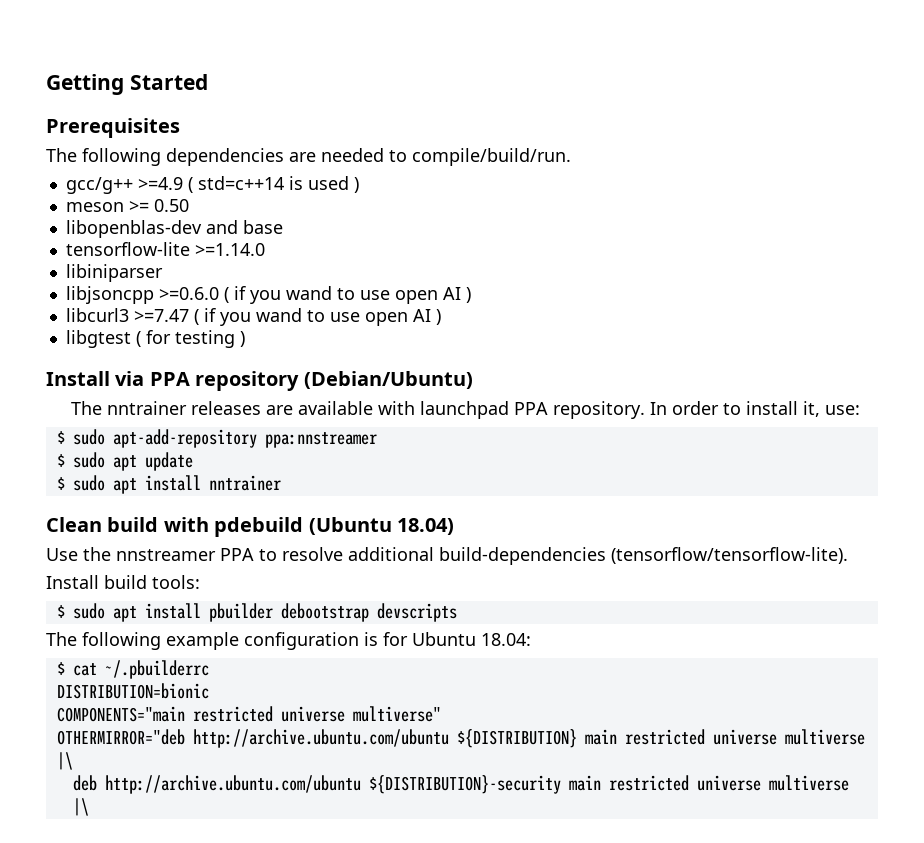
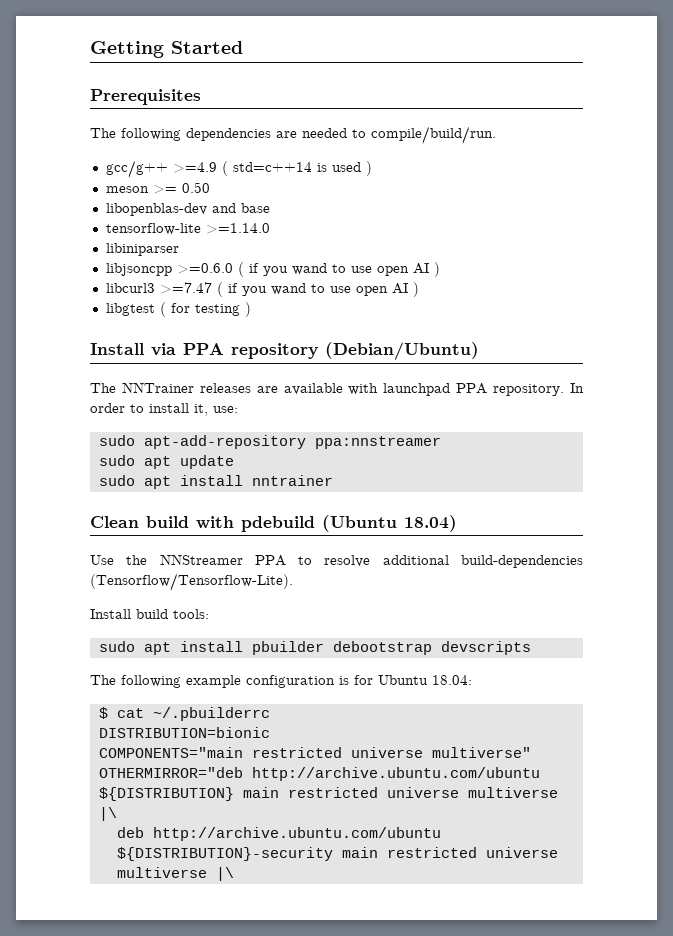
- The nntrainer releases are available with launchpad PPA repository.
+ The NNTrainer releases are available with launchpad PPA repository.
- $ sudo apt-add-repository ppa:nnstreamer
+ sudo apt-add-repository ppa:nnstreamer
- $ sudo apt update
+ sudo apt update
- $ sudo apt install nntrainer
+ sudo apt install nntrainer
- Use the nnstreamer PPA to resolve additional build-dependencies (tensorflow/tensorflow-lite).
+ Use the NNStreamer PPA to resolve additional build-dependencies (Tensorflow/Tensorflow-Lite).
- $ sudo apt install pbuilder debootstrap devscripts
+ sudo apt install pbuilder debootstrap devscripts

